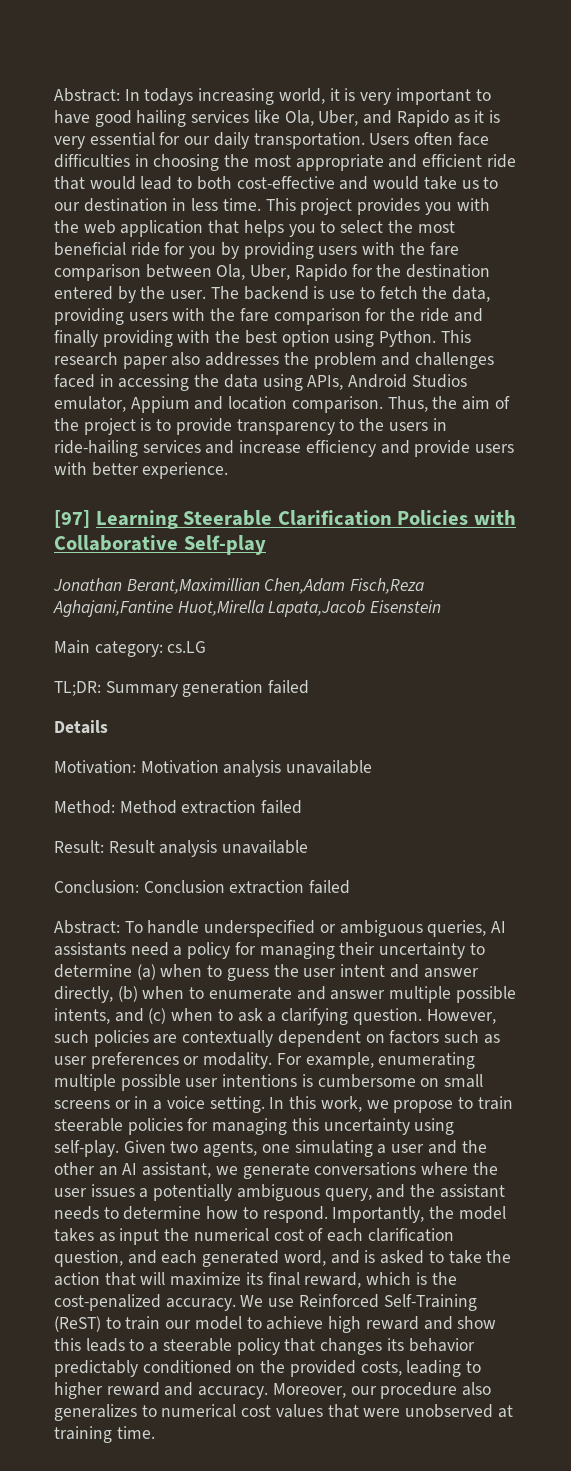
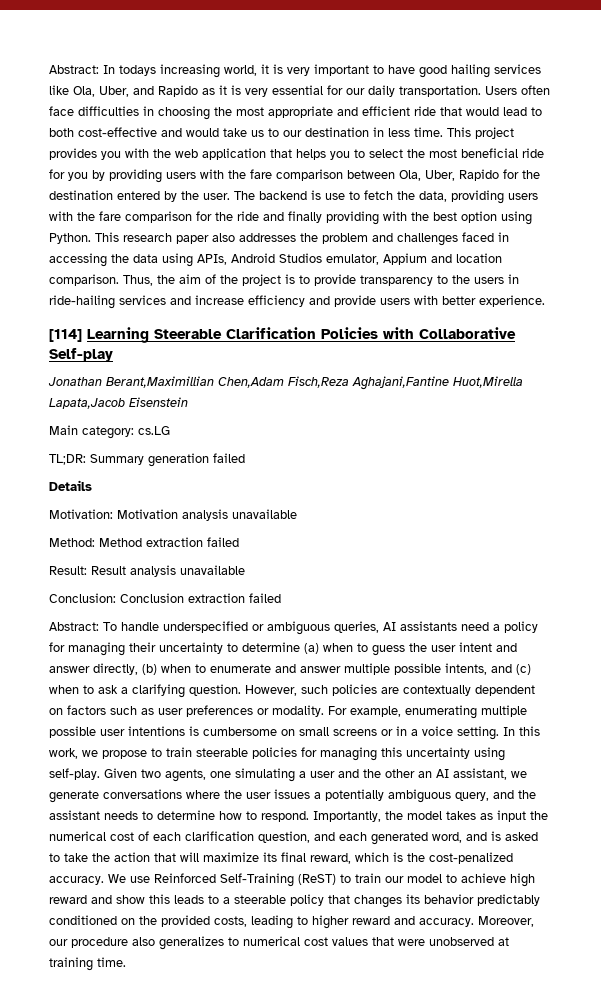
- [97] Learning Steerable Clarification Policies with Collaborative Self-play
+ [114] Learning Steerable Clarification Policies with Collaborative Self-play

